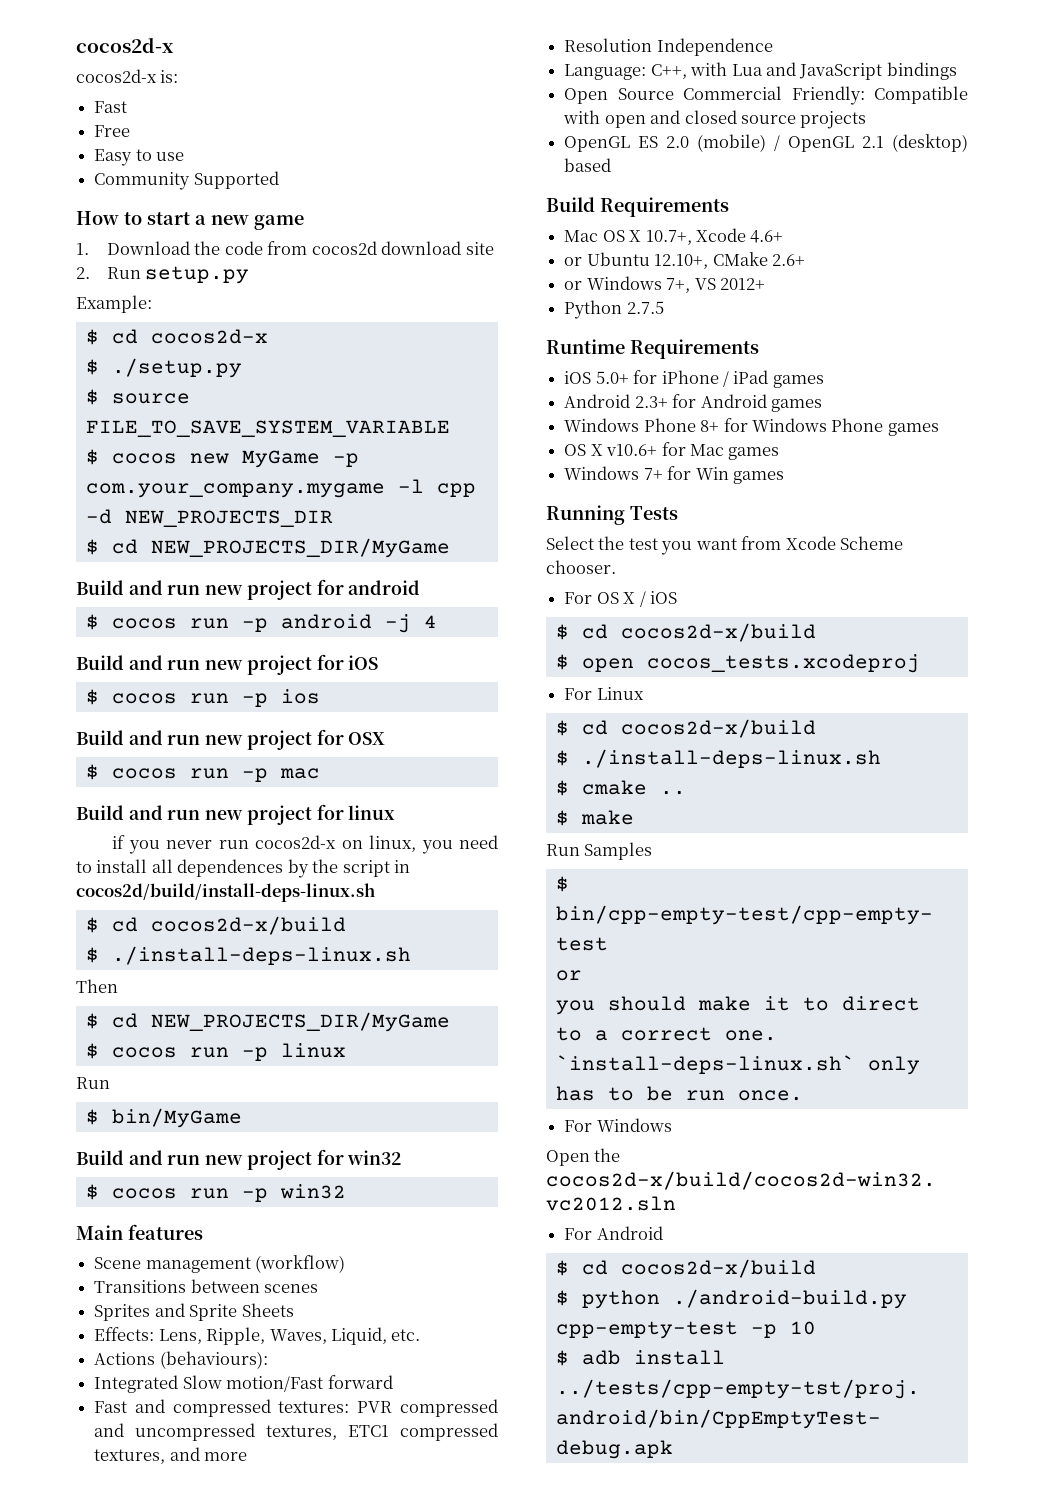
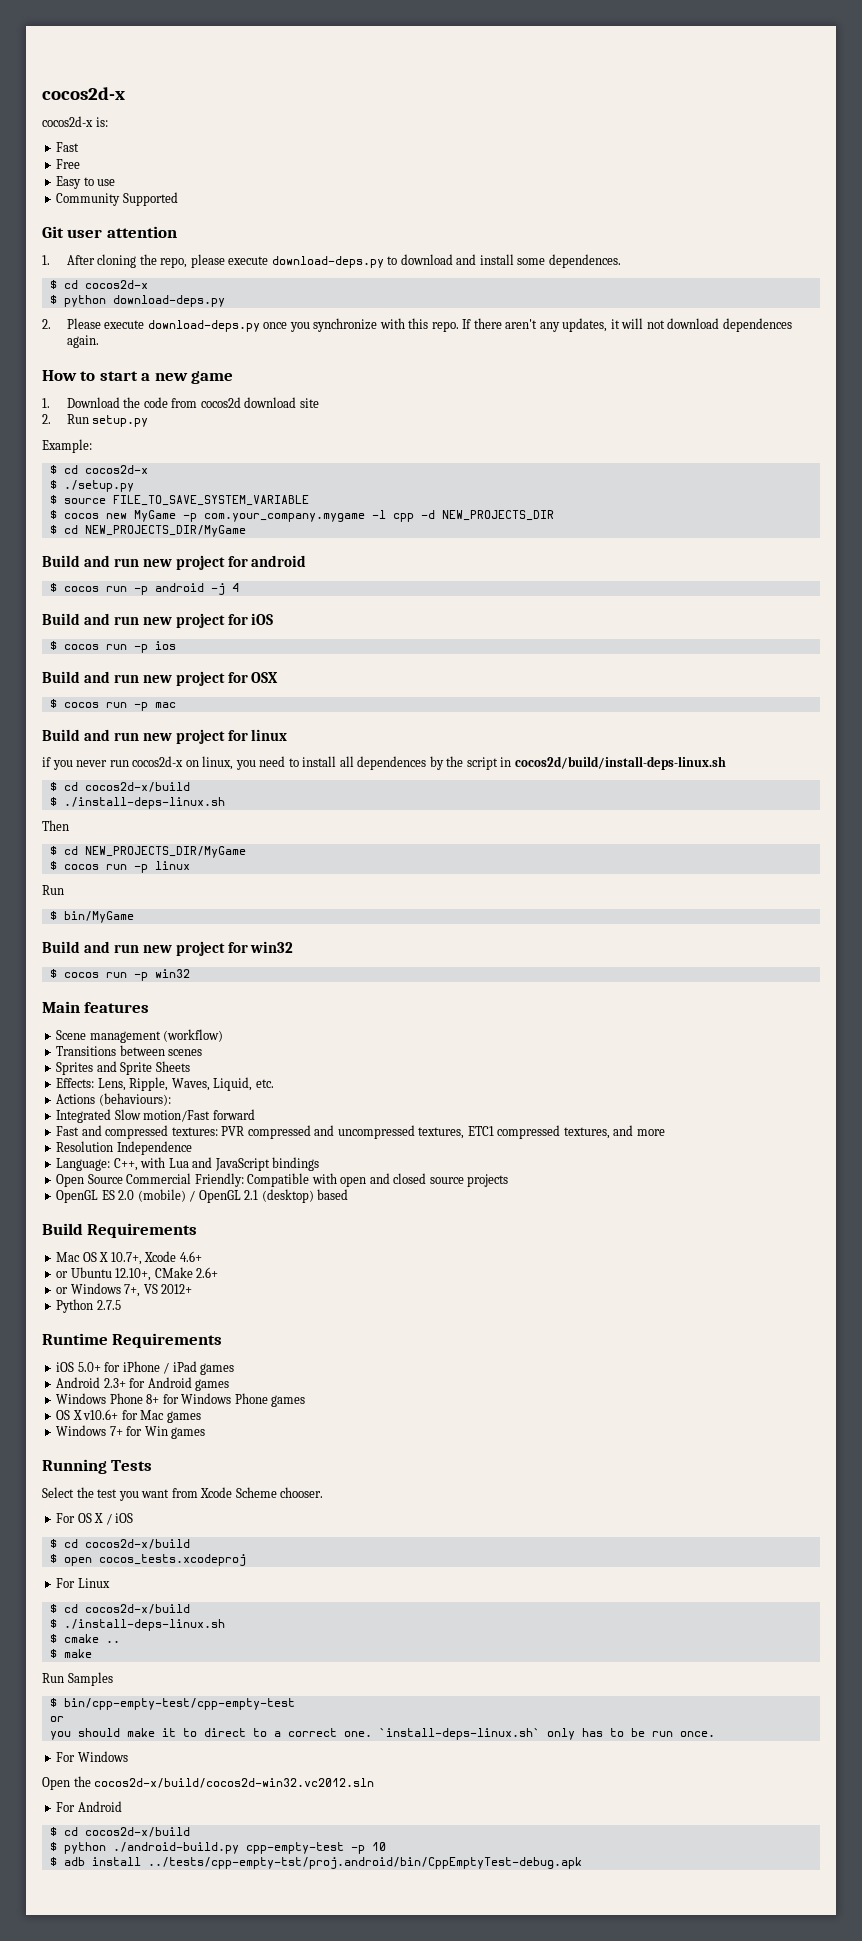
+ Git user attention
+ 1. After cloning the repo, please execute download-deps.py to download and install some dependences.
+ $ cd cocos2d-x
+ $ python download-deps.py
+ 2. Please execute download-deps.py once you synchronize with this repo. If there aren't any updates, it will not download dependences again.

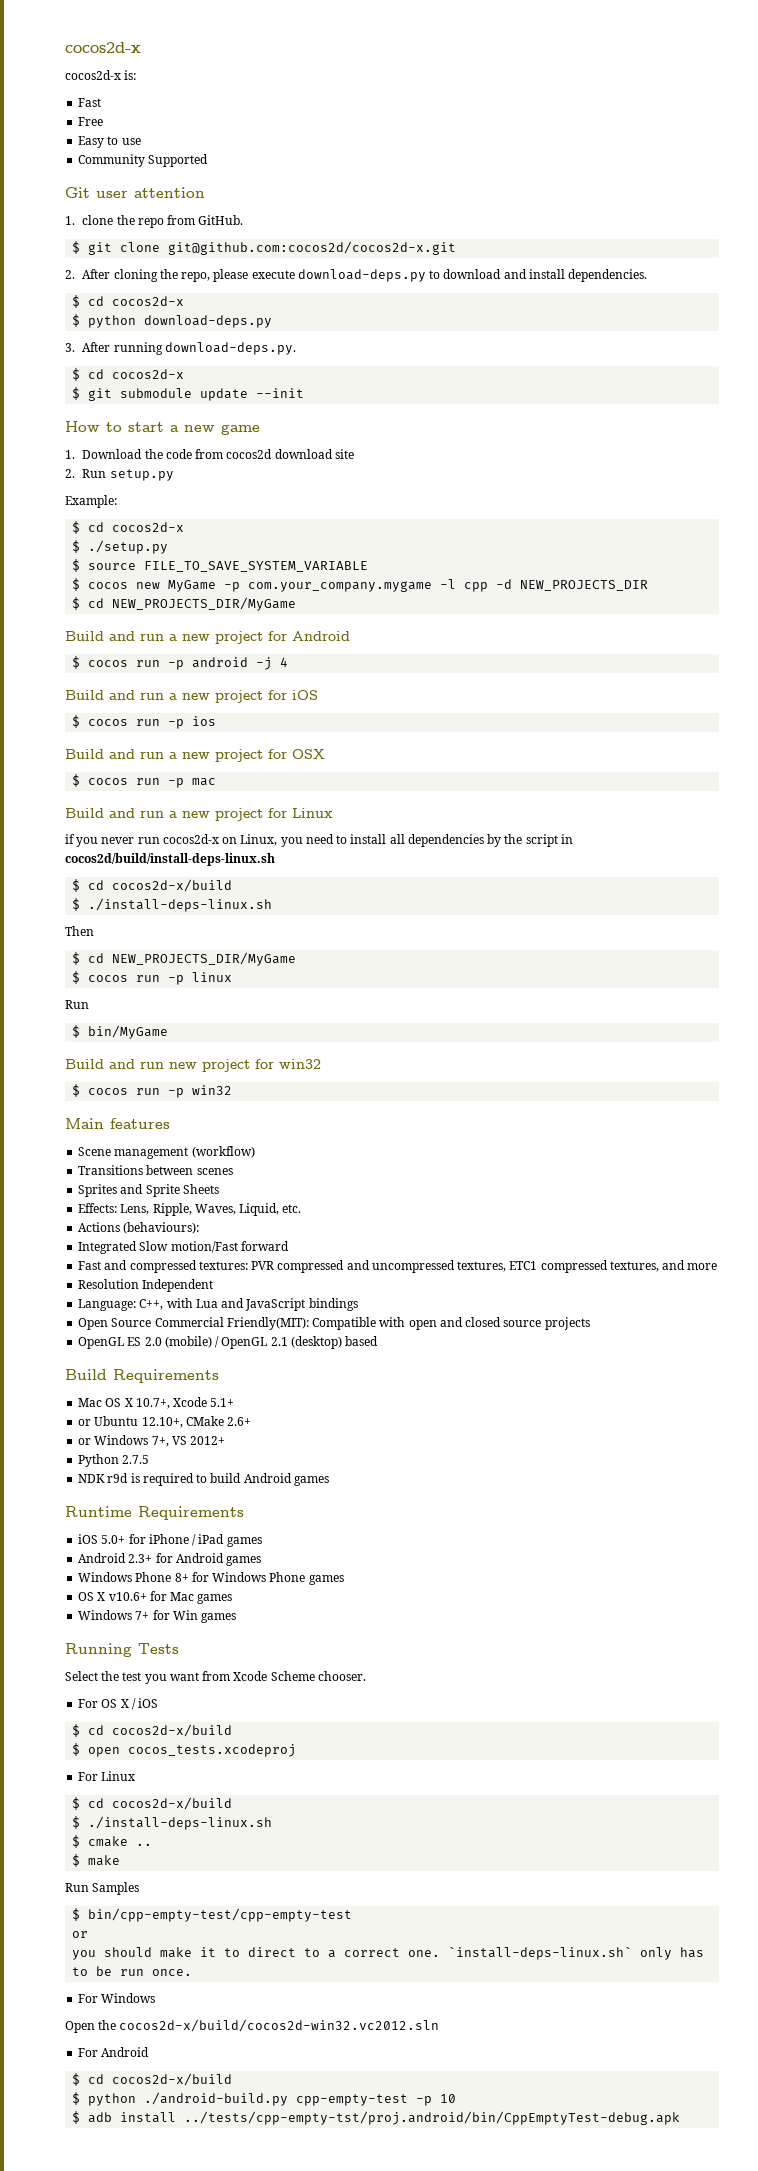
- 1. After cloning the repo, please execute download-deps.py to download and install some dependences.
+ 1. clone the repo from GitHub.
+ $ git clone git@github.com:cocos2d/cocos2d-x.git
+ 2. After cloning the repo, please execute download-deps.py to download and install dependencies.
- 2. Please execute download-deps.py once you synchronize with this repo. If there aren't any updates, it will not download dependences again.
+ 3. After running download-deps.py.
+ $ cd cocos2d-x
+ $ git submodule update --init
- Build and run new project for android
+ Build and run a new project for Android
- Build and run new project for iOS
+ Build and run a new project for iOS
- Build and run new project for OSX
+ Build and run a new project for OSX
- Build and run new project for linux
+ Build and run a new project for Linux
- if you never run cocos2d-x on linux, you need to install all dependences by the script in cocos2d/build/install-deps-linux.sh
+ if you never run cocos2d-x on Linux, you need to install all dependencies by the script in cocos2d/build/install-deps-linux.sh
- Resolution Independence
+ Resolution Independent
- Open Source Commercial Friendly: Compatible with open and closed source projects
+ Open Source Commercial Friendly(MIT): Compatible with open and closed source projects
- Mac OS X 10.7+, Xcode 4.6+
+ Mac OS X 10.7+, Xcode 5.1+
+ NDK r9d is required to build Android games

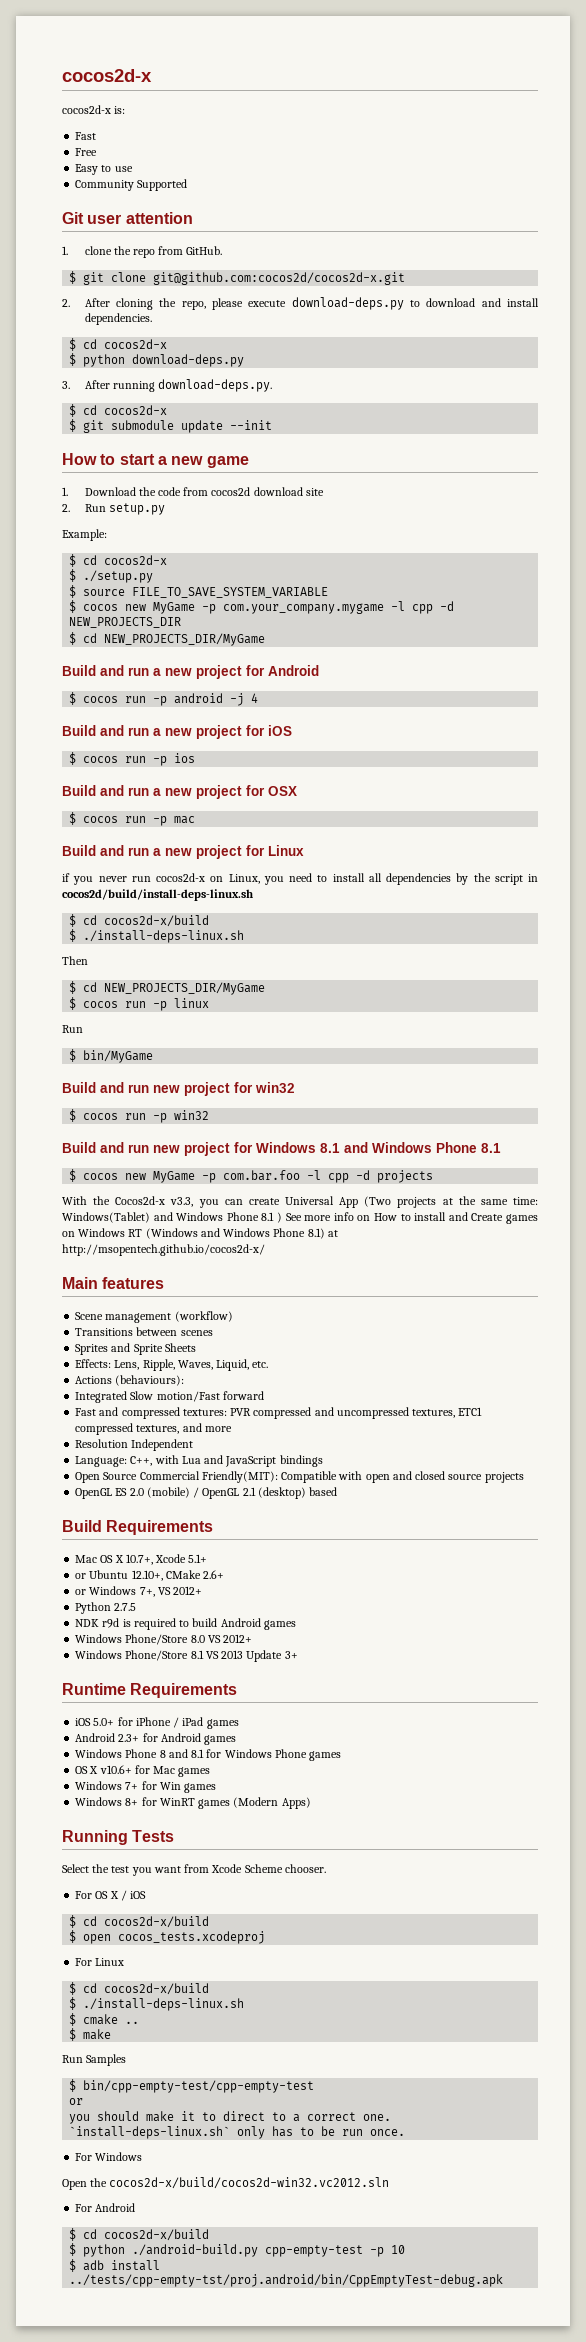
+ Build and run new project for Windows 8.1 and Windows Phone 8.1
+ $ cocos new MyGame -p com.bar.foo -l cpp -d projects
+ With the Cocos2d-x v3.3, you can create Universal App (Two projects at the same time: Windows(Tablet) and Windows Phone 8.1 ) See more info on How to install and Create games on Windows RT (Windows and Windows Phone 8.1) at http://msopentech.github.io/cocos2d-x/
+ Windows Phone/Store 8.0 VS 2012+
+ Windows Phone/Store 8.1 VS 2013 Update 3+
- Windows Phone 8+ for Windows Phone games
+ Windows Phone 8 and 8.1 for Windows Phone games
+ Windows 8+ for WinRT games (Modern Apps)

